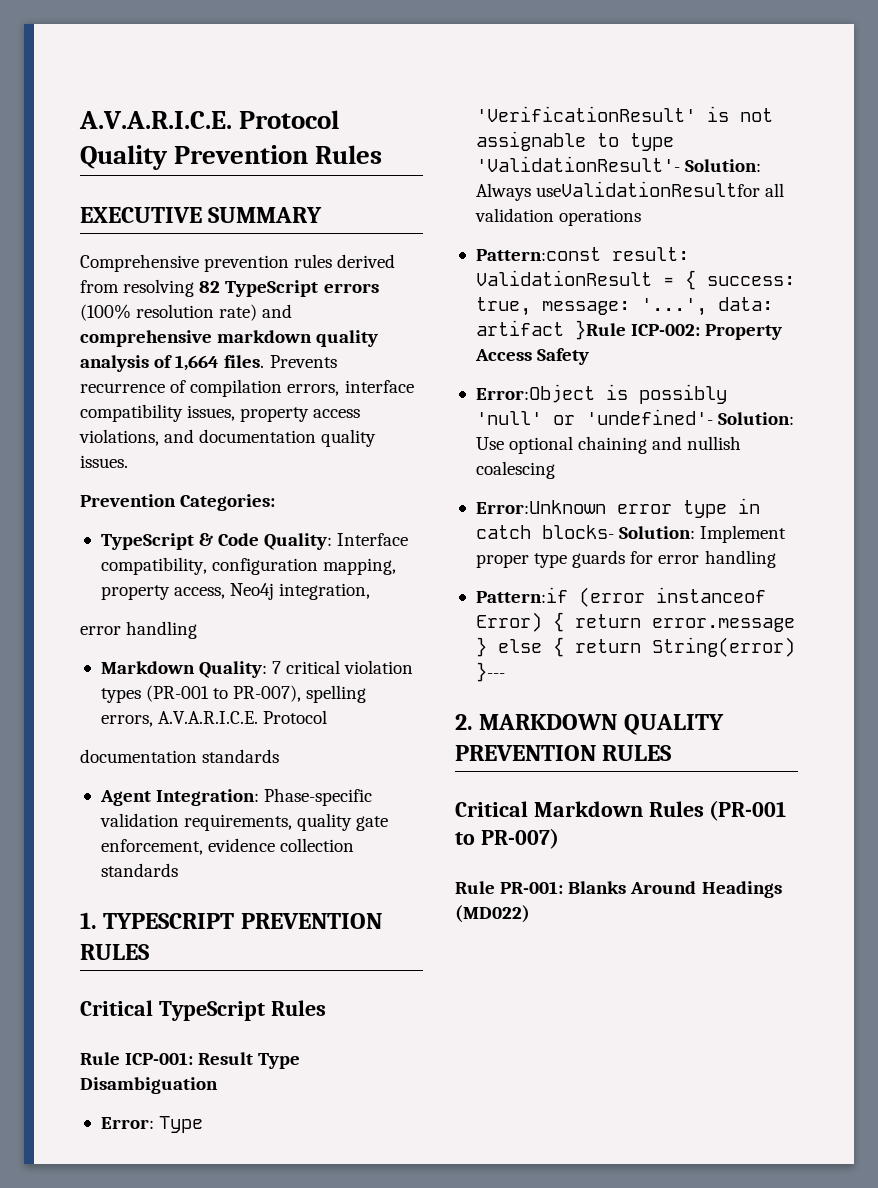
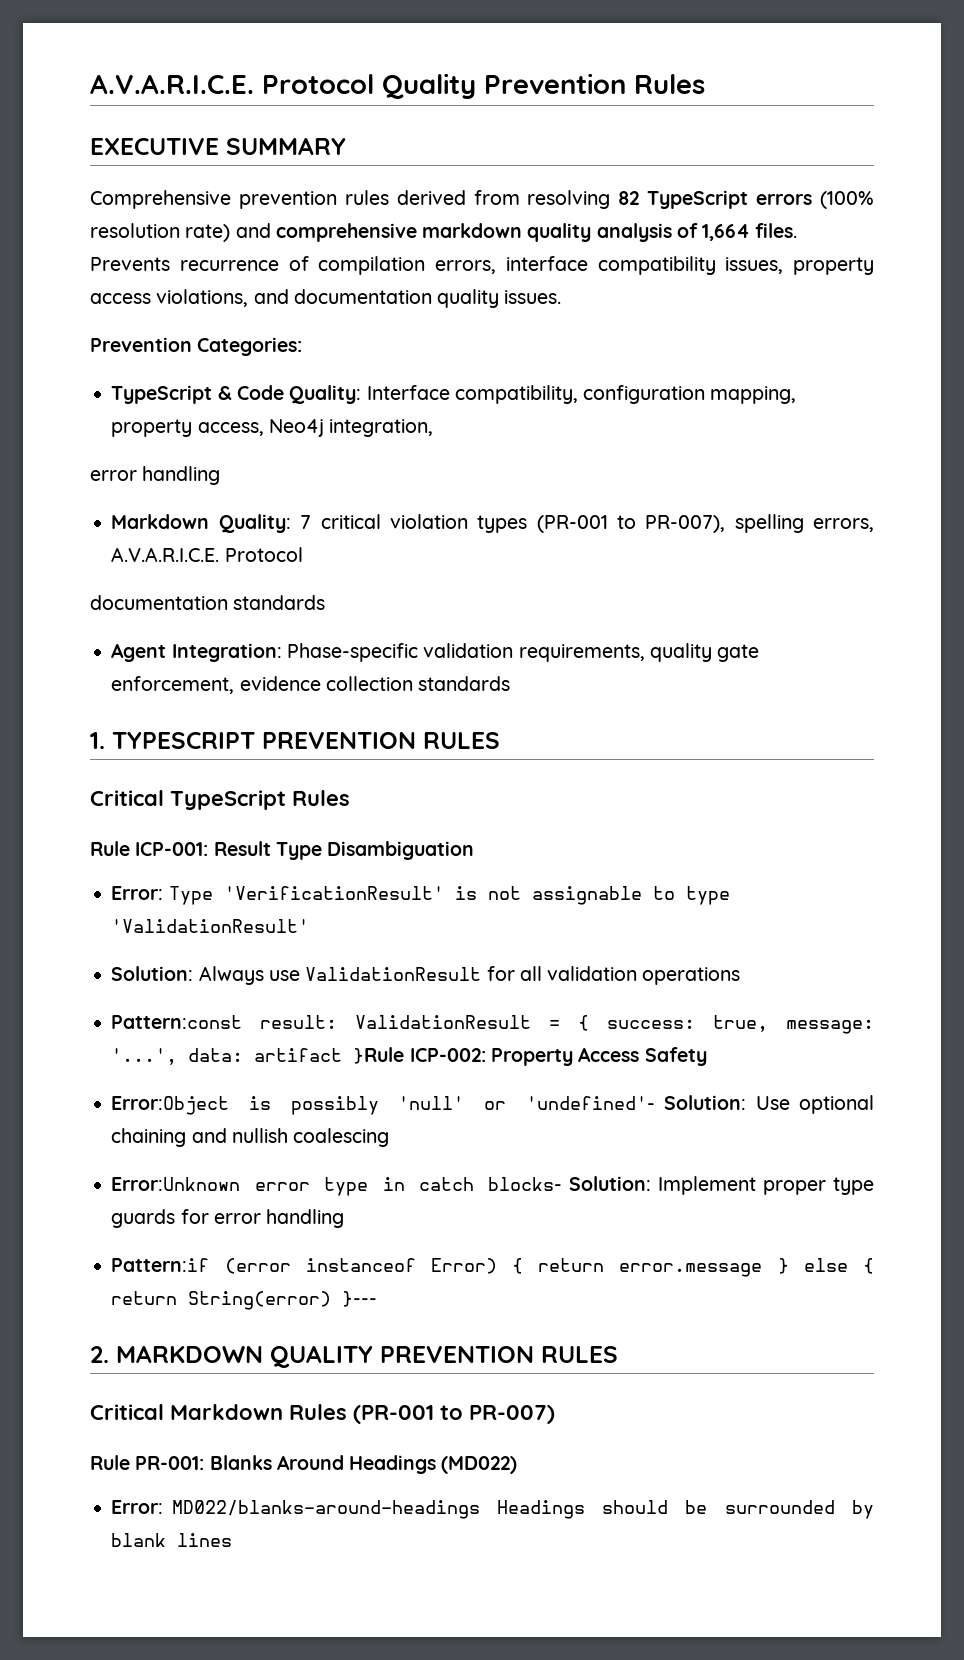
- Error: Type 'VerificationResult' is not assignable to type 'ValidationResult'- Solution: Always useValidationResultfor all validation operations
+ Error: Type 'VerificationResult' is not assignable to type 'ValidationResult'
+ Solution: Always use ValidationResult for all validation operations
+ Error: MD022/blanks-around-headings Headings should be surrounded by blank lines

